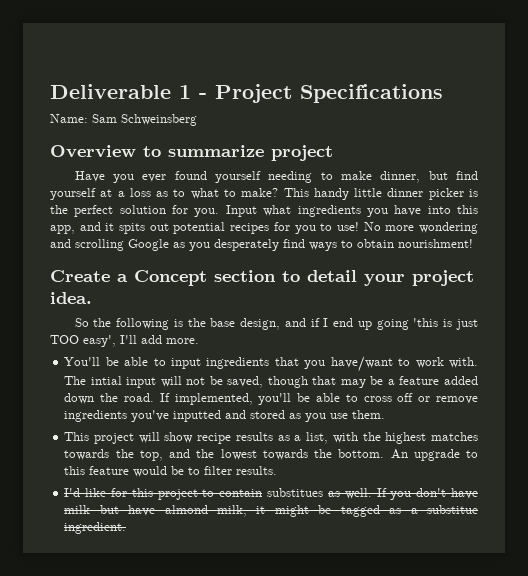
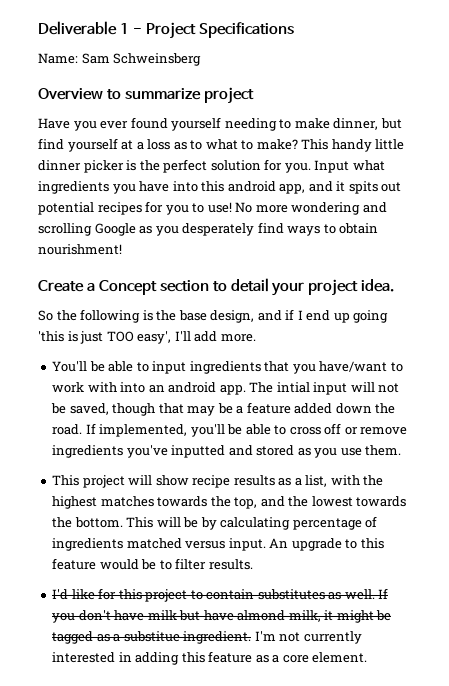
- Input what ingredients you have into this app, and it spits out potential recipes for you to use!
+ Input what ingredients you have into this android app, and it spits out potential recipes for you to use!
- You'll be able to input ingredients that you have/want to work with.
+ You'll be able to input ingredients that you have/want to work with into an android app.
+ This will be by calculating percentage of ingredients matched versus input.
- I'd like for this project to contain substitues as well.
+ I'd like for this project to contain substitutes as well.
+ I'm not currently interested in adding this feature as a core element.

